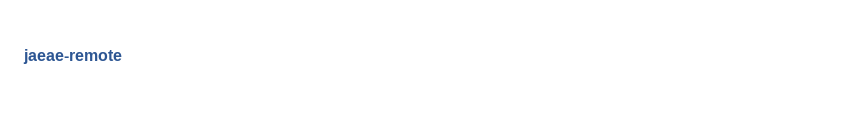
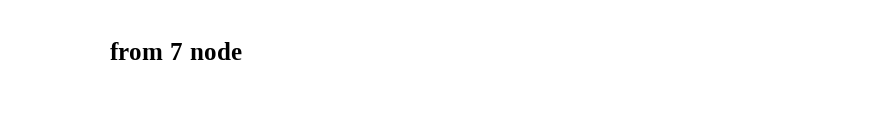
- jaeae-remote
+ from 7 node

